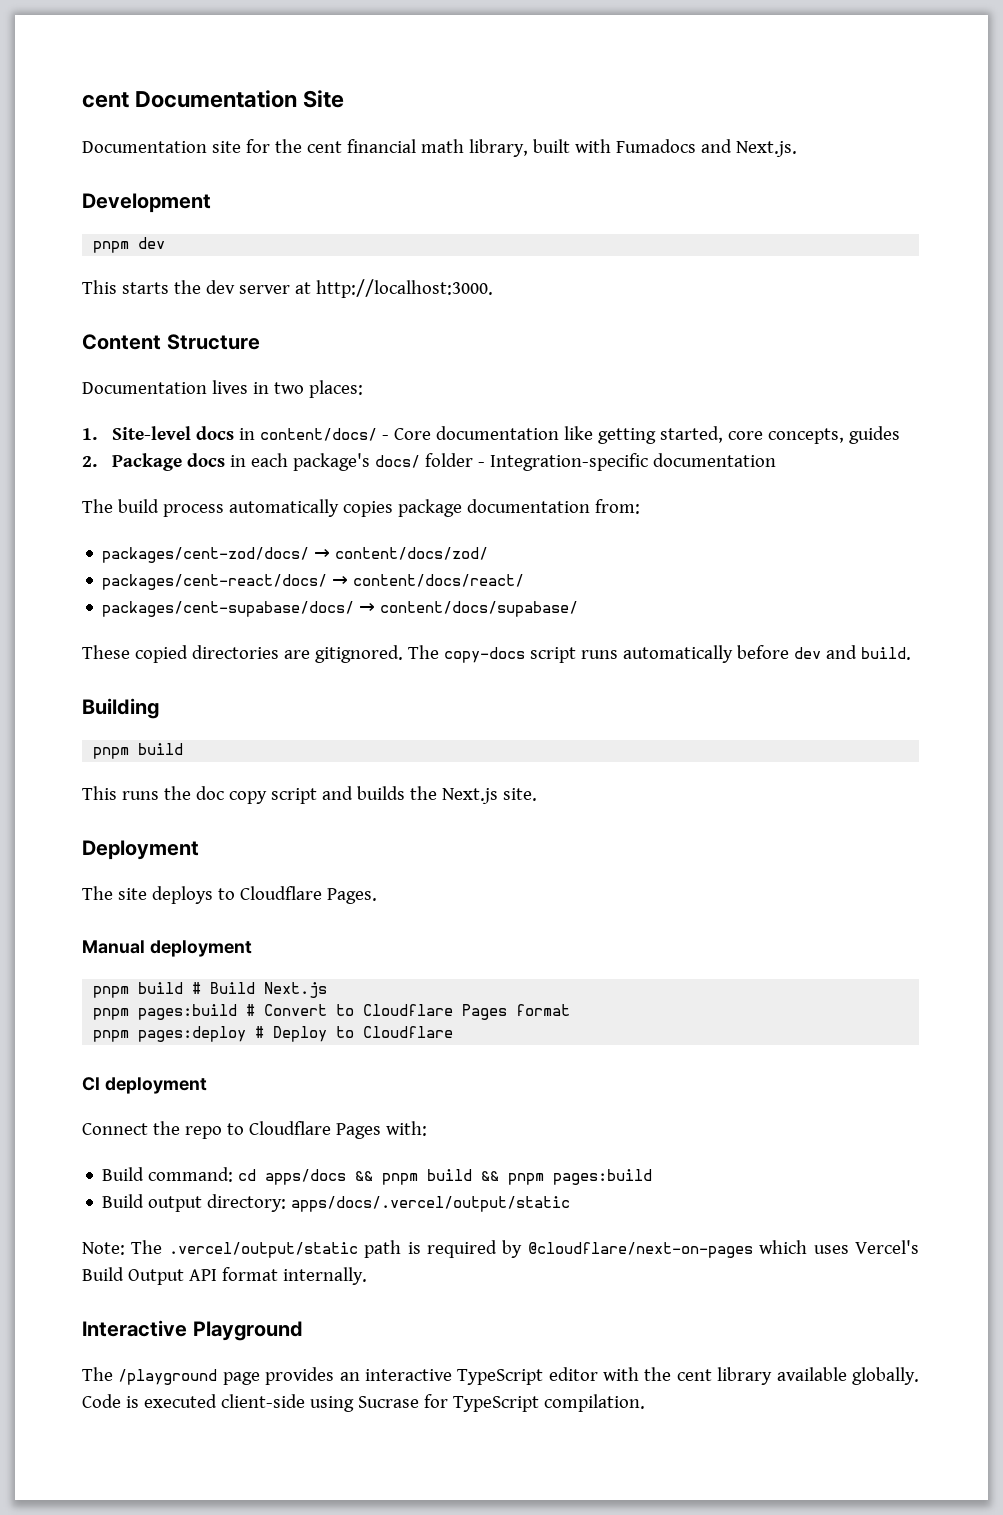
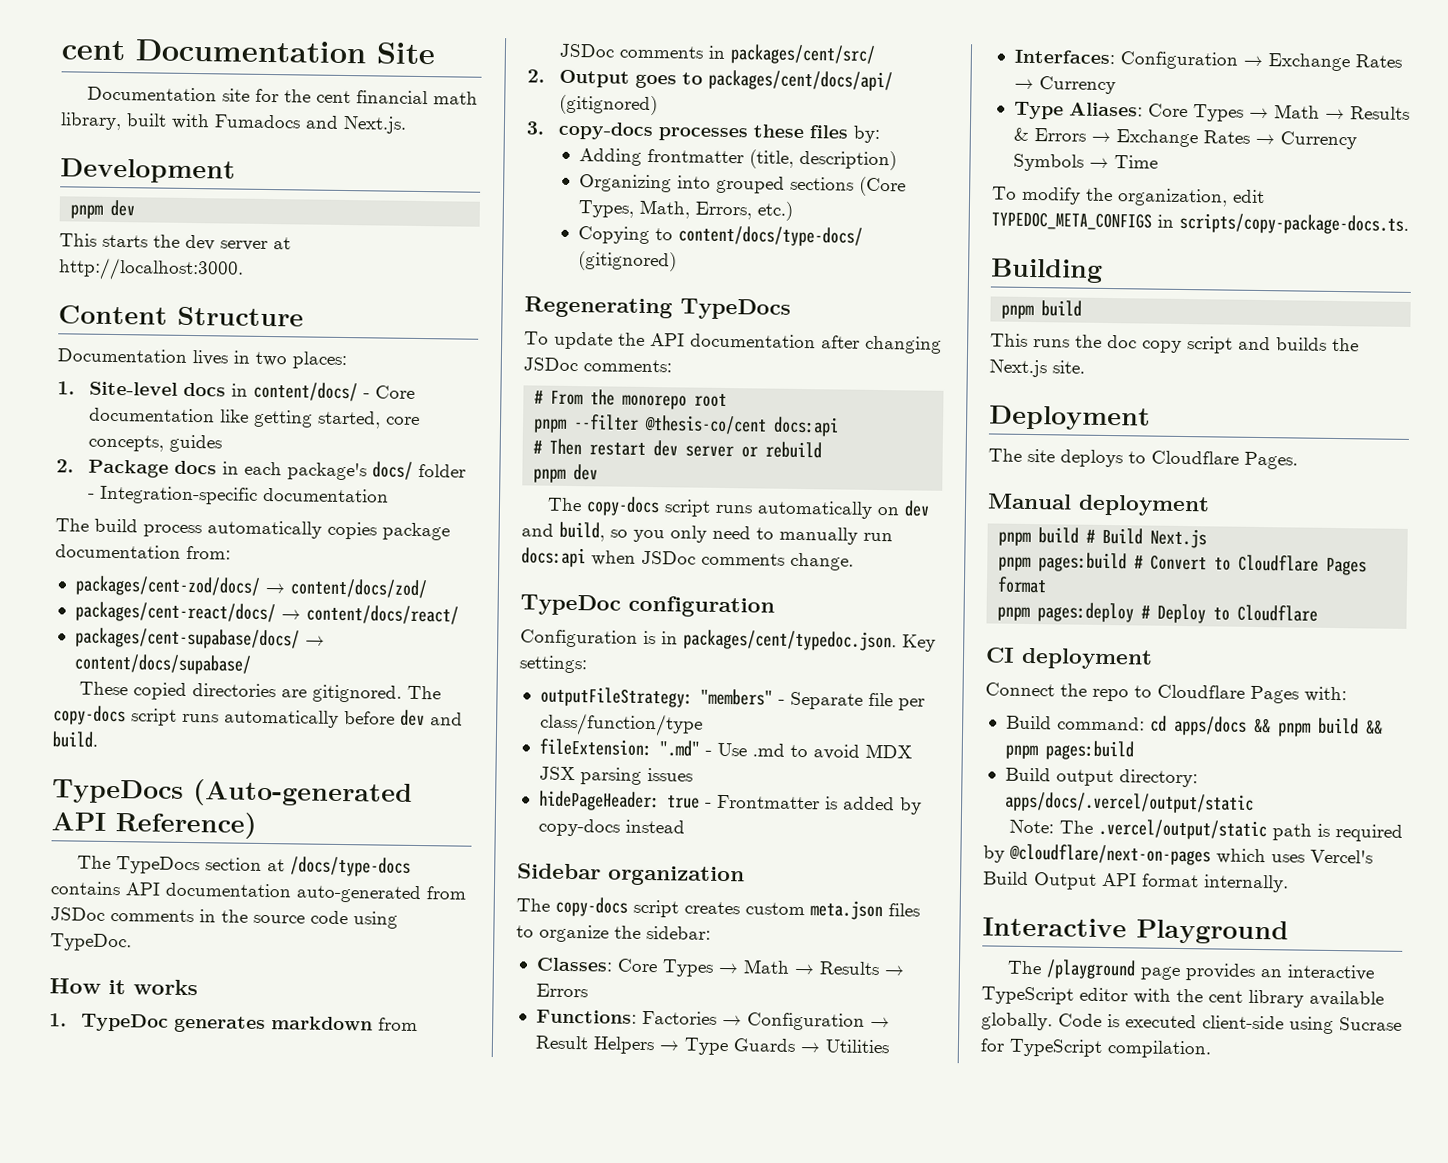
+ TypeDocs (Auto-generated API Reference)
+ The TypeDocs section at /docs/type-docs contains API documentation auto-generated from JSDoc comments in the source code using TypeDoc.
+ How it works
+ 1. TypeDoc generates markdown from JSDoc comments in packages/cent/src/
+ 2. Output goes to packages/cent/docs/api/ (gitignored)
+ 3. copy-docs processes these files by:
+ Adding frontmatter (title, description)
+ Organizing into grouped sections (Core Types, Math, Errors, etc.)
+ Copying to content/docs/type-docs/ (gitignored)
+ Regenerating TypeDocs
+ To update the API documentation after changing JSDoc comments:
+ # From the monorepo root
+ pnpm --filter @thesis-co/cent docs:api
+ # Then restart dev server or rebuild
+ pnpm dev
+ The copy-docs script runs automatically on dev and build, so you only need to manually run docs:api when JSDoc comments change.
+ TypeDoc configuration
+ Configuration is in packages/cent/typedoc.json. Key settings:
+ outputFileStrategy: "members" - Separate file per class/function/type
+ fileExtension: ".md" - Use .md to avoid MDX JSX parsing issues
+ hidePageHeader: true - Frontmatter is added by copy-docs instead
+ Sidebar organization
+ The copy-docs script creates custom meta.json files to organize the sidebar:
+ Classes: Core Types → Math → Results → Errors
+ Functions: Factories → Configuration → Result Helpers → Type Guards → Utilities
+ Interfaces: Configuration → Exchange Rates → Currency
+ Type Aliases: Core Types → Math → Results & Errors → Exchange Rates → Currency Symbols → Time
+ To modify the organization, edit TYPEDOC_META_CONFIGS in scripts/copy-package-docs.ts.

